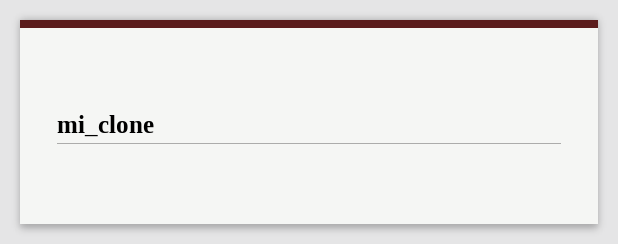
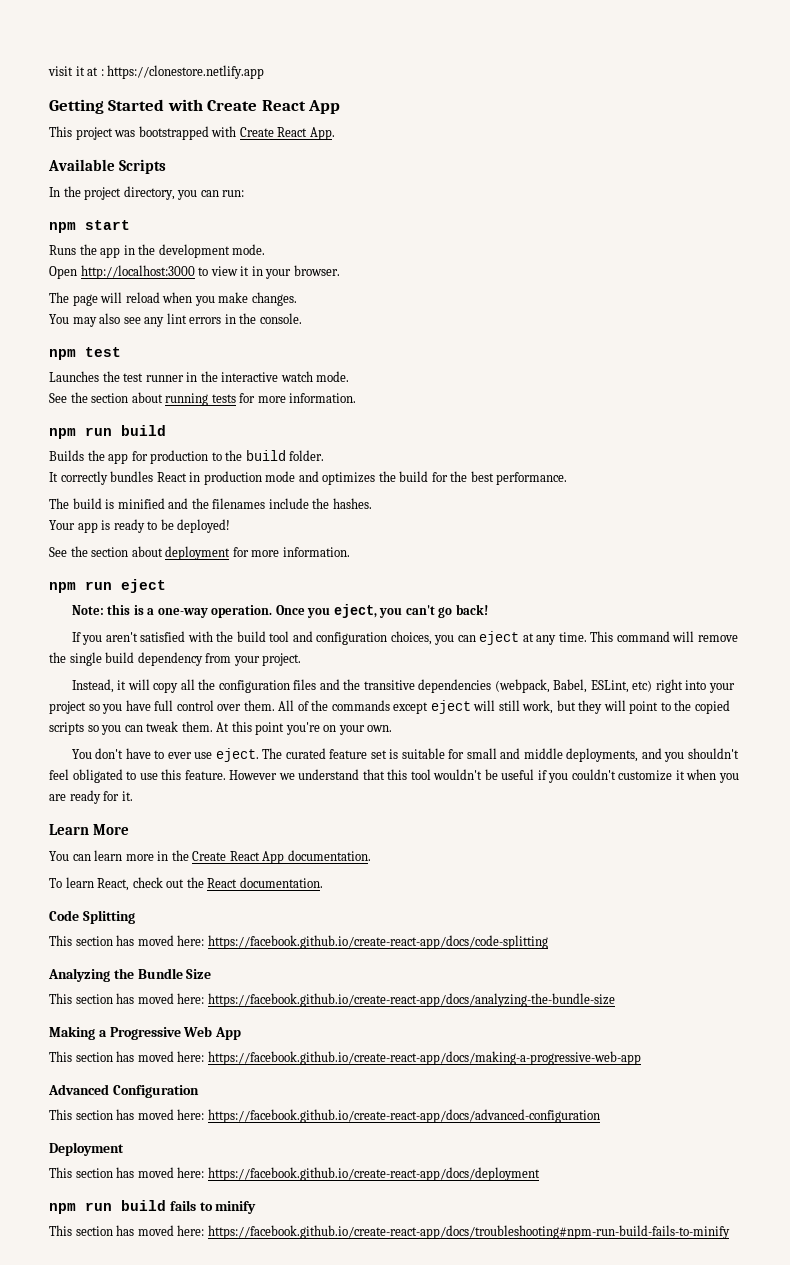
- mi_clone
+ visit it at : https://clonestore.netlify.app
+ Getting Started with Create React App
+ This project was bootstrapped with Create React App.
+ Available Scripts
+ In the project directory, you can run:
+ npm start
+ Runs the app in the development mode.
+ Open http://localhost:3000 to view it in your browser.
+ The page will reload when you make changes.
+ You may also see any lint errors in the console.
+ npm test
+ Launches the test runner in the interactive watch mode.
+ See the section about running tests for more information.
+ npm run build
+ Builds the app for production to the build folder.
+ It correctly bundles React in production mode and optimizes the build for the best performance.
+ The build is minified and the filenames include the hashes.
+ Your app is ready to be deployed!
+ See the section about deployment for more information.
+ npm run eject
+ Note: this is a one-way operation. Once you eject, you can't go back!
+ If you aren't satisfied with the build tool and configuration choices, you can eject at any time. This command will remove the single build dependency from your project.
+ Instead, it will copy all the configuration files and the transitive dependencies (webpack, Babel, ESLint, etc) right into your project so you have full control over them. All of the commands except eject will still work, but they will point to the copied scripts so you can tweak them. At this point you're on your own.
+ You don't have to ever use eject. The curated feature set is suitable for small and middle deployments, and you shouldn't feel obligated to use this feature. However we understand that this tool wouldn't be useful if you couldn't customize it when you are ready for it.
+ Learn More
+ You can learn more in the Create React App documentation.
+ To learn React, check out the React documentation.
+ Code Splitting
+ This section has moved here: https://facebook.github.io/create-react-app/docs/code-splitting
+ Analyzing the Bundle Size
+ This section has moved here: https://facebook.github.io/create-react-app/docs/analyzing-the-bundle-size
+ Making a Progressive Web App
+ This section has moved here: https://facebook.github.io/create-react-app/docs/making-a-progressive-web-app
+ Advanced Configuration
+ This section has moved here: https://facebook.github.io/create-react-app/docs/advanced-configuration
+ Deployment
+ This section has moved here: https://facebook.github.io/create-react-app/docs/deployment
+ npm run build fails to minify
+ This section has moved here: https://facebook.github.io/create-react-app/docs/troubleshooting#npm-run-build-fails-to-minify

